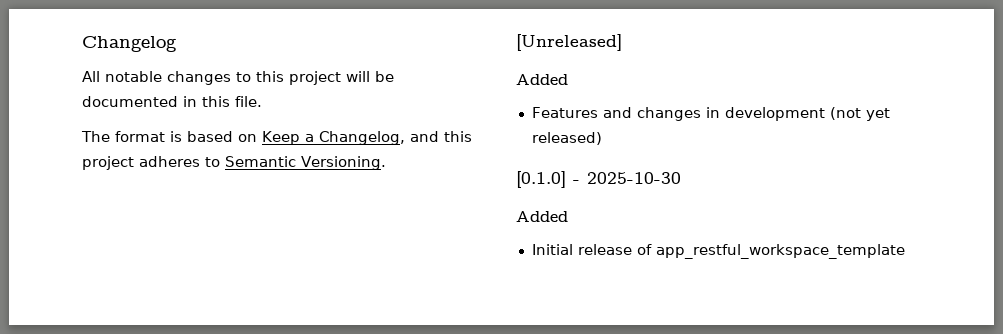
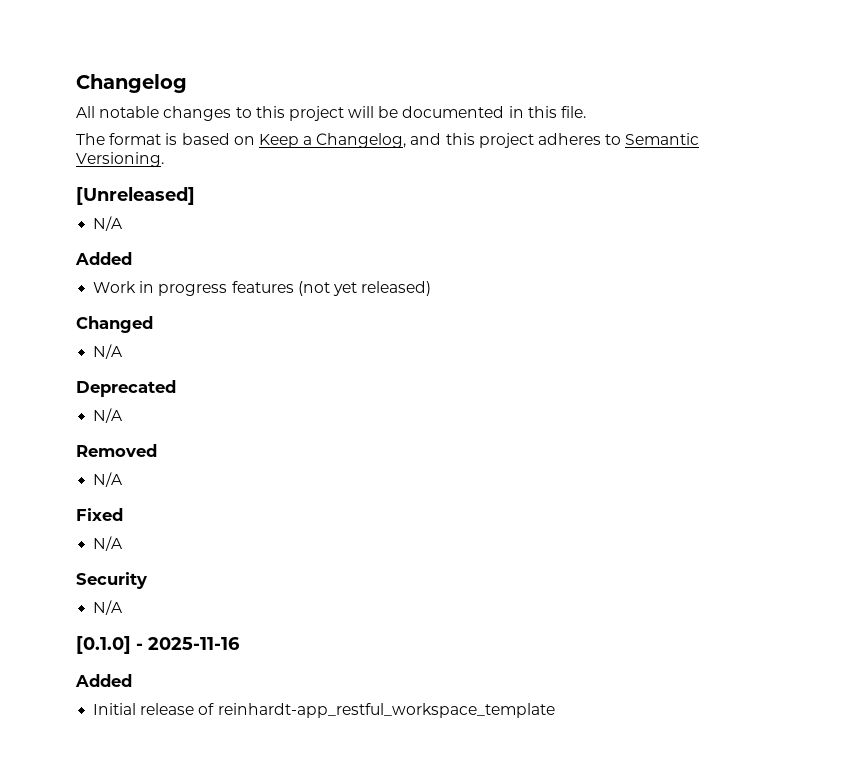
  [Unreleased]
+ N/A
  Added
- Features and changes in development (not yet released)
+ Work in progress features (not yet released)
+ Changed
+ N/A
+ Deprecated
+ N/A
+ Removed
+ N/A
+ Fixed
+ N/A
+ Security
+ N/A
- [0.1.0] - 2025-10-30
+ [0.1.0] - 2025-11-16
- Initial release of app_restful_workspace_template
+ Initial release of reinhardt-app_restful_workspace_template

